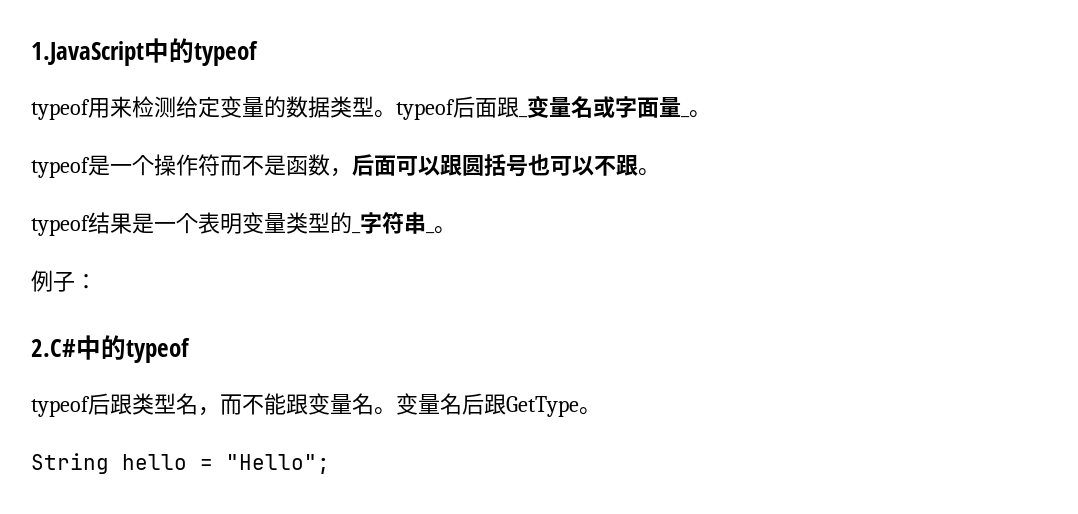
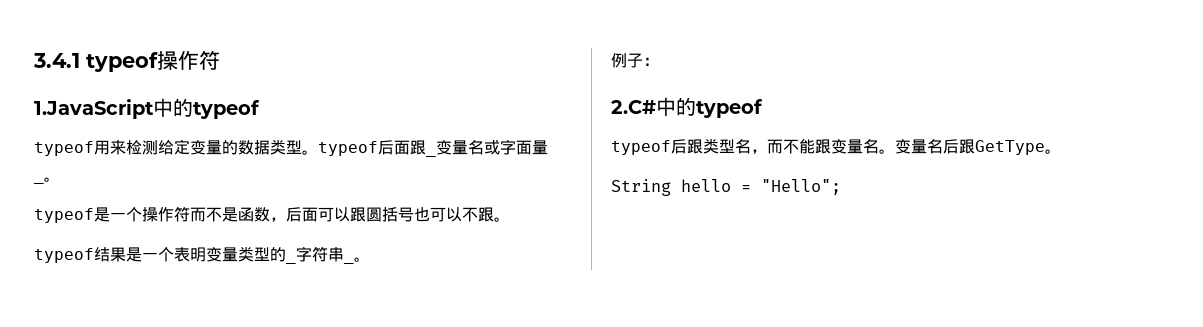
+ 3.4.1 typeof操作符

